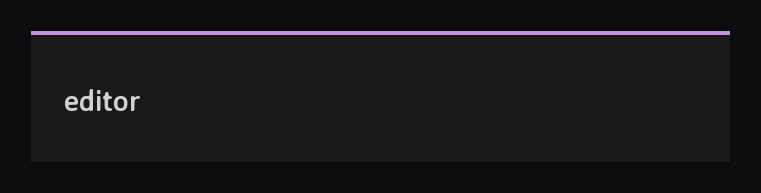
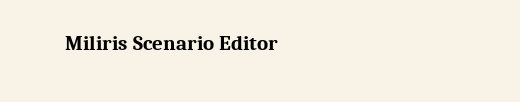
- editor
+ Miliris Scenario Editor

